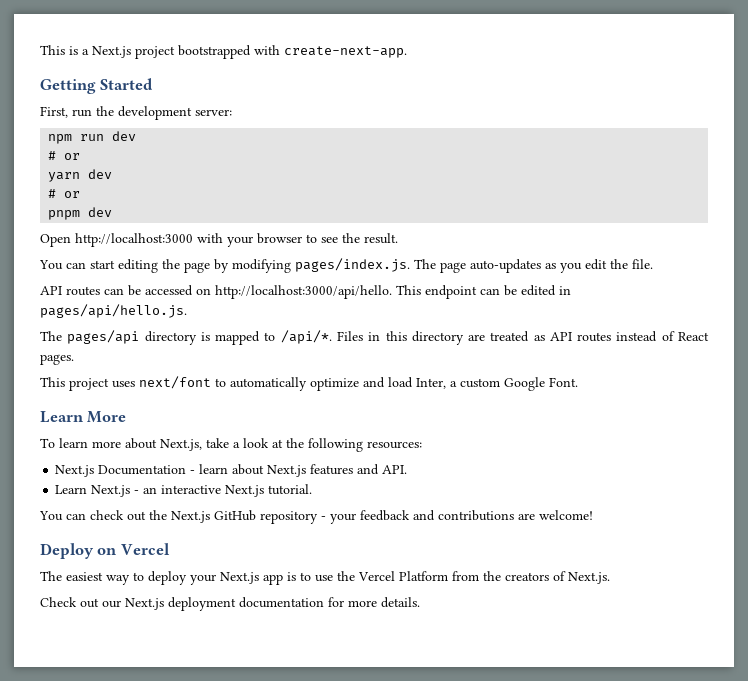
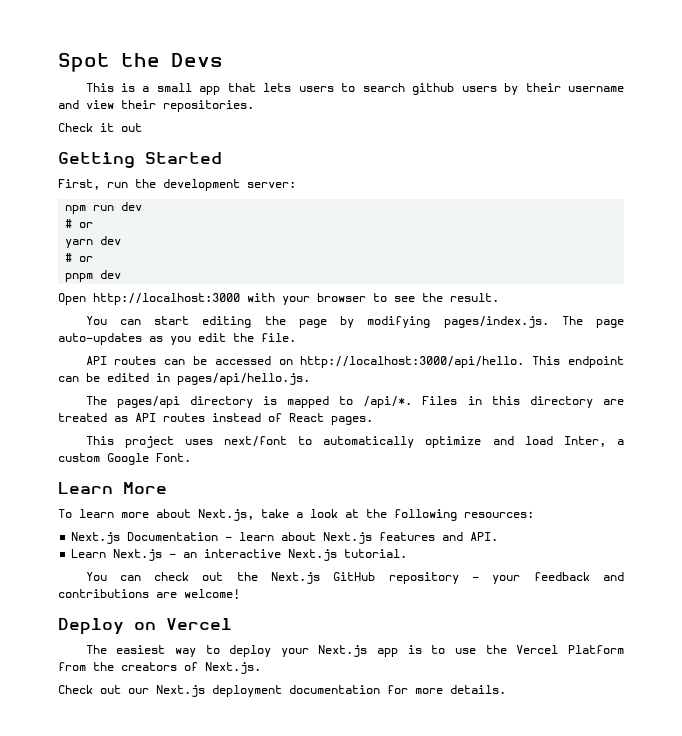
- This is a Next.js project bootstrapped with create-next-app.
+ Spot the Devs
+ This is a small app that lets users to search github users by their username and view their repositories.
+ Check it out

